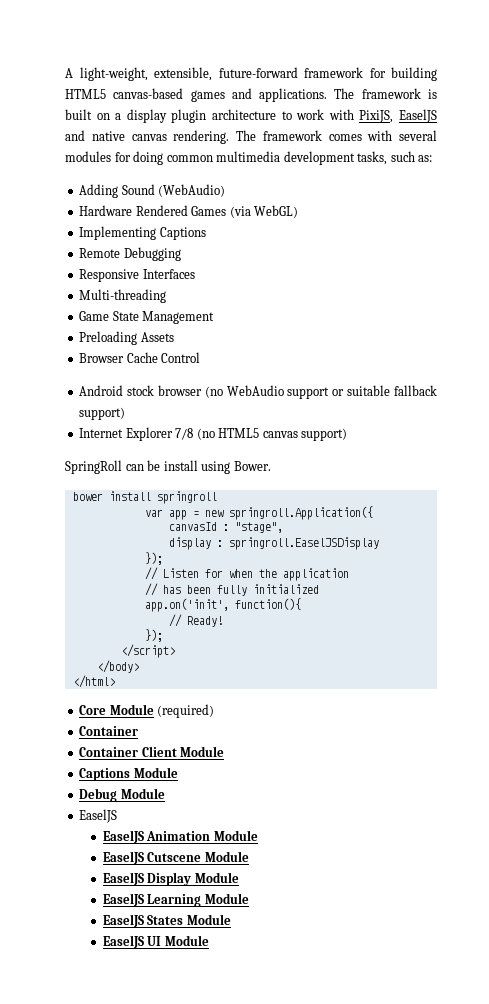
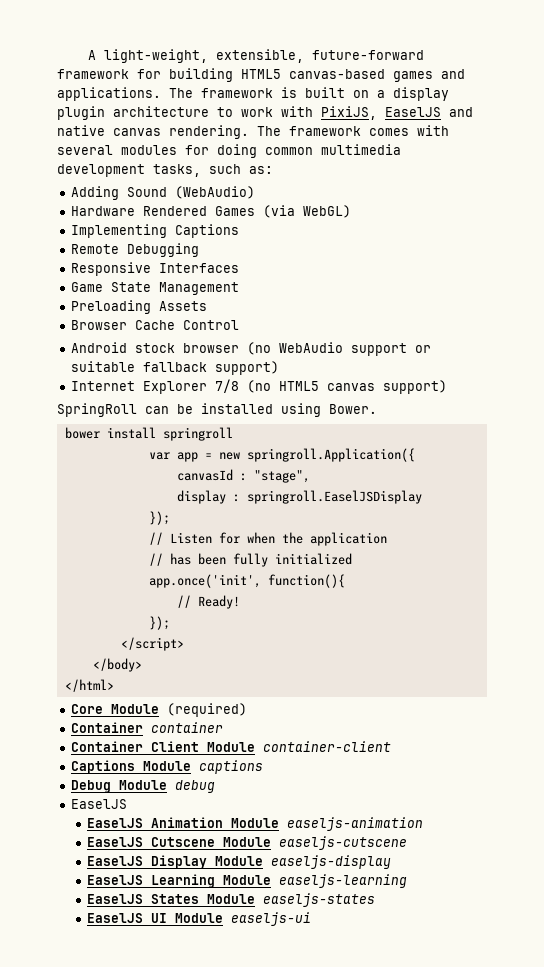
- Multi-threading
- SpringRoll can be install using Bower.
+ SpringRoll can be installed using Bower.
- app.on('init', function(){
+ app.once('init', function(){
  Core Module (required)
- Container
+ Container container
- Container Client Module
+ Container Client Module container-client
- Captions Module
+ Captions Module captions
- Debug Module
+ Debug Module debug
- EaselJS Animation Module
+ EaselJS Animation Module easeljs-animation
- EaselJS Cutscene Module
+ EaselJS Cutscene Module easeljs-cutscene
- EaselJS Display Module
+ EaselJS Display Module easeljs-display
- EaselJS Learning Module
+ EaselJS Learning Module easeljs-learning
- EaselJS States Module
+ EaselJS States Module easeljs-states
- EaselJS UI Module
+ EaselJS UI Module easeljs-ui

